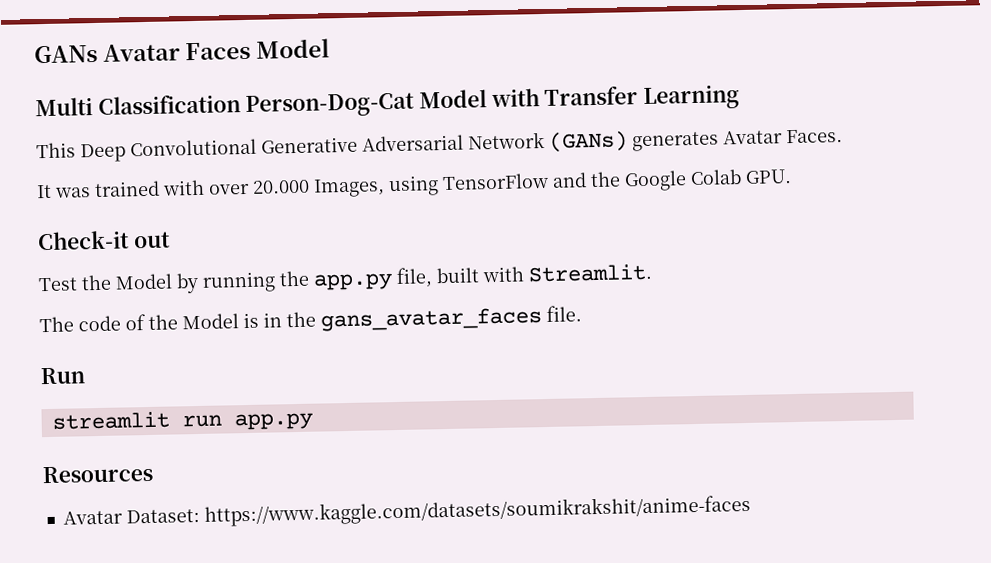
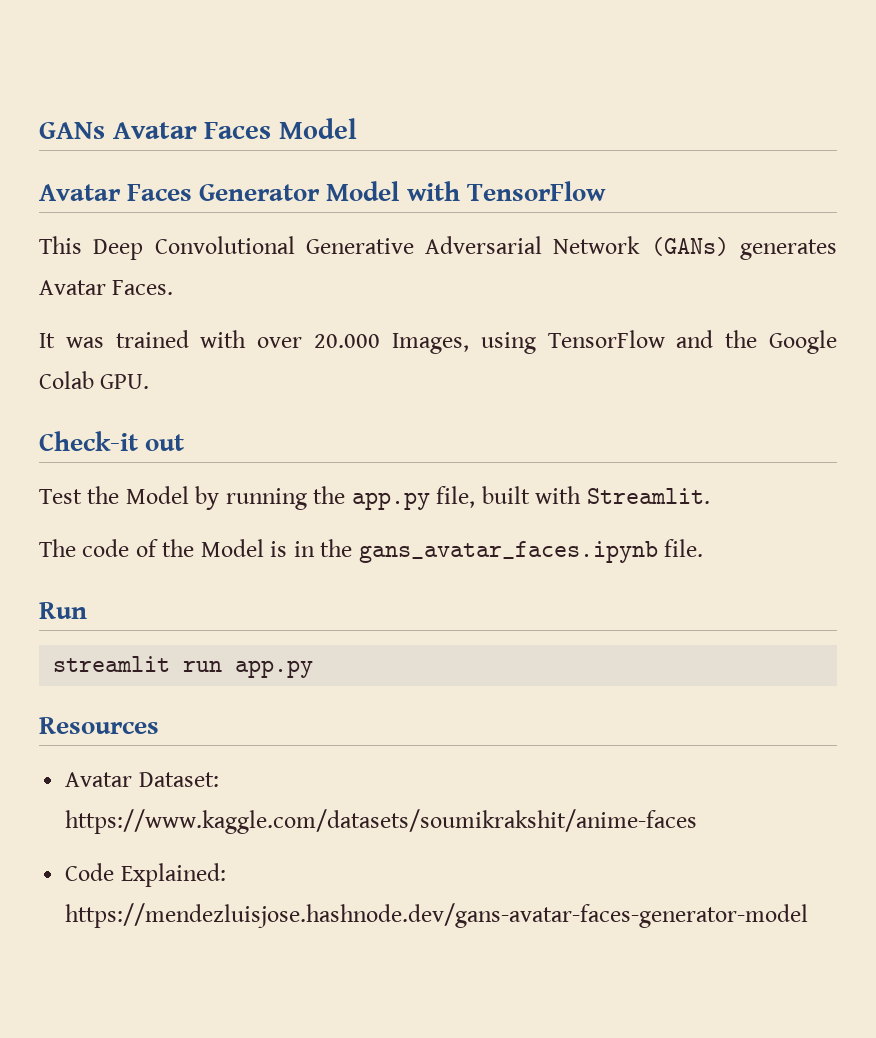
- Multi Classification Person-Dog-Cat Model with Transfer Learning
+ Avatar Faces Generator Model with TensorFlow
- The code of the Model is in the gans_avatar_faces file.
+ The code of the Model is in the gans_avatar_faces.ipynb file.
+ Code Explained: https://mendezluisjose.hashnode.dev/gans-avatar-faces-generator-model

